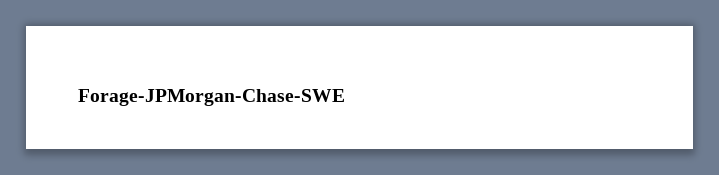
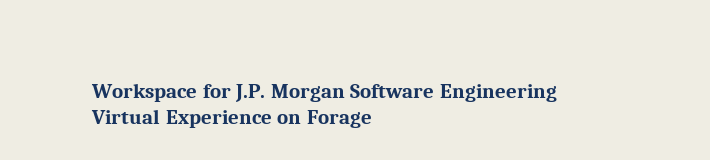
- Forage-JPMorgan-Chase-SWE
+ Workspace for J.P. Morgan Software Engineering Virtual Experience on Forage

